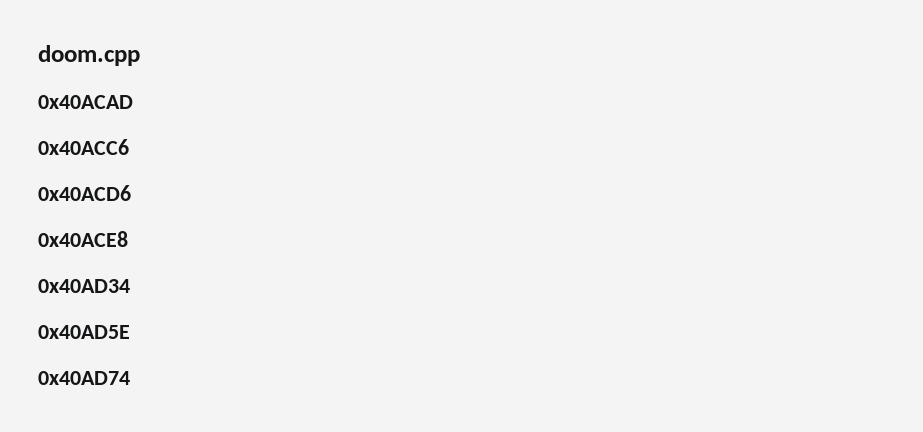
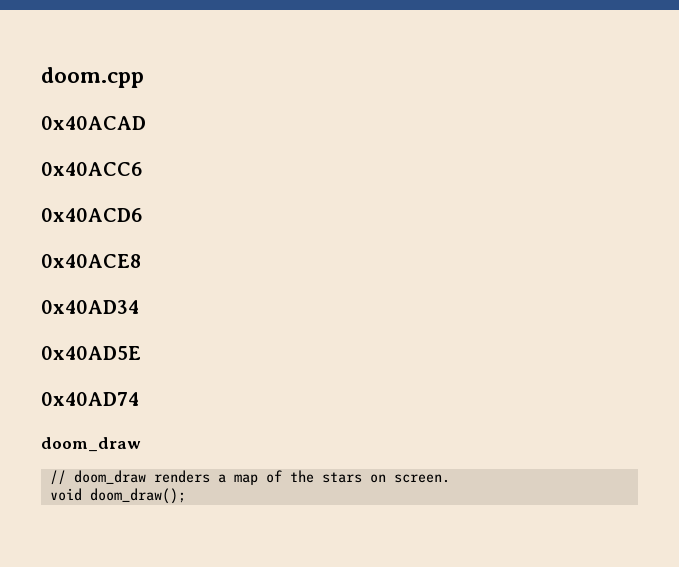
  0x40AD74
+ doom_draw
+ // doom_draw renders a map of the stars on screen.
+ void doom_draw();

